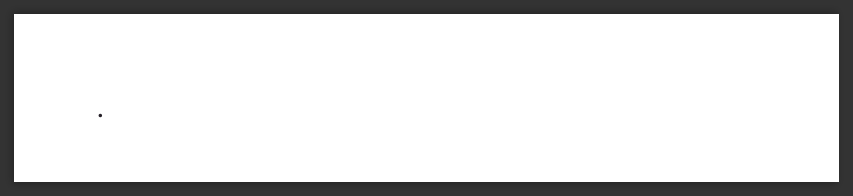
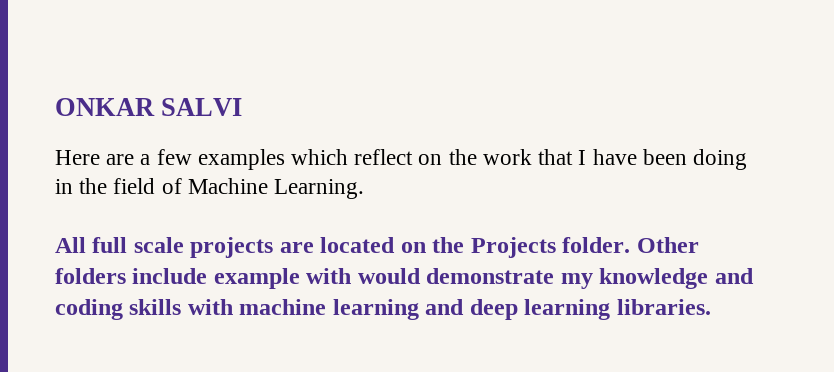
- .
+ ONKAR SALVI
+ Here are a few examples which reflect on the work that I have been doing in the field of Machine Learning.
+ All full scale projects are located on the Projects folder. Other folders include example with would demonstrate my knowledge and coding skills with machine learning and deep learning libraries.

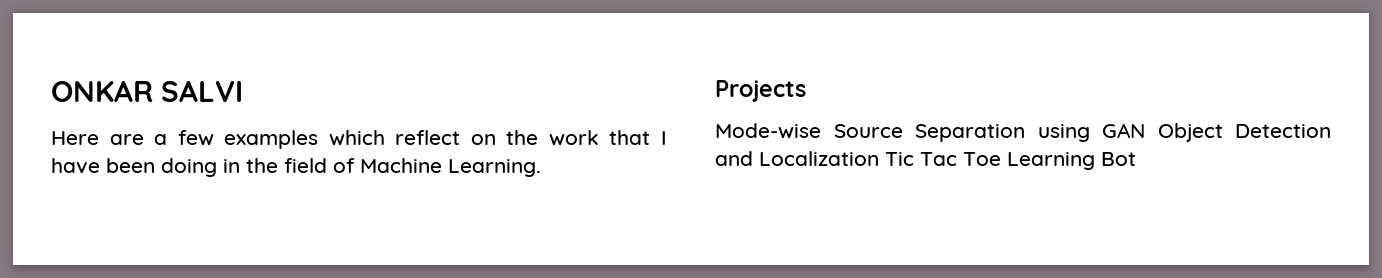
- All full scale projects are located on the Projects folder. Other folders include example with would demonstrate my knowledge and coding skills with machine learning and deep learning libraries.
+ Projects
+ Mode-wise Source Separation using GAN Object Detection and Localization Tic Tac Toe Learning Bot

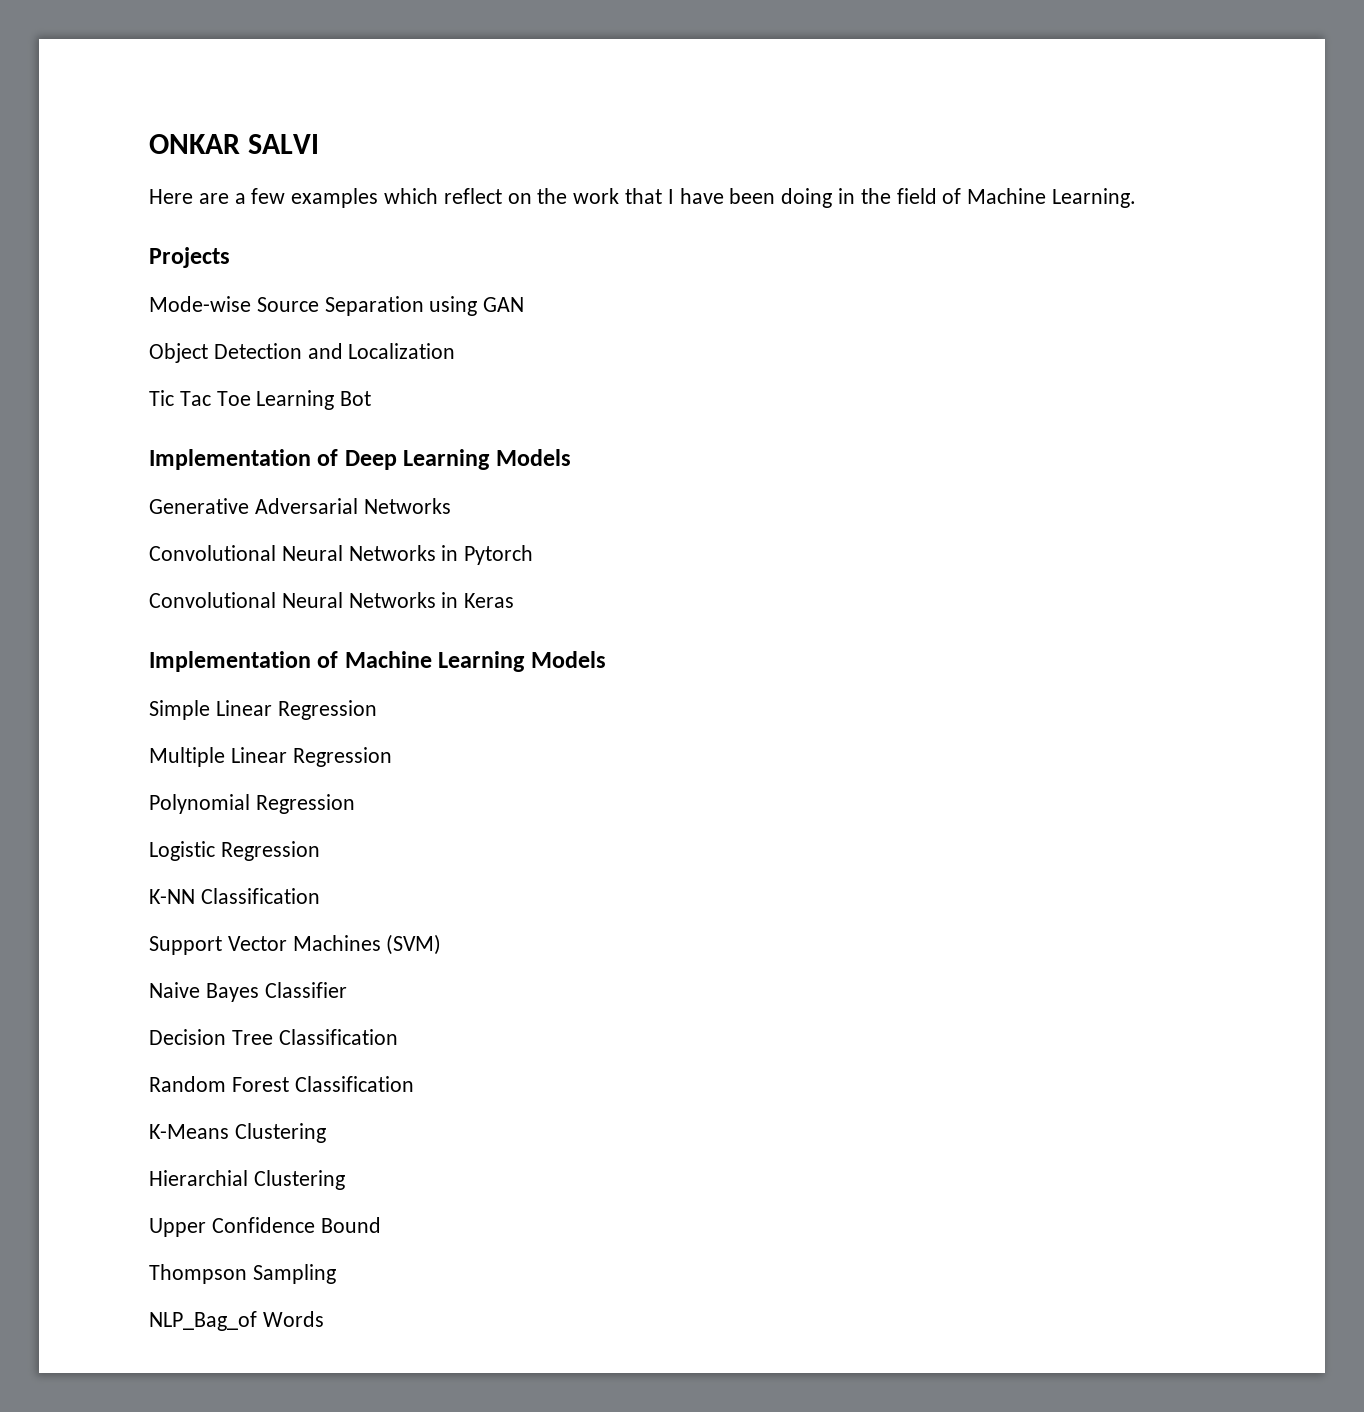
- Mode-wise Source Separation using GAN Object Detection and Localization Tic Tac Toe Learning Bot
+ Mode-wise Source Separation using GAN
+ Object Detection and Localization
+ Tic Tac Toe Learning Bot
+ Implementation of Deep Learning Models
+ Generative Adversarial Networks
+ Convolutional Neural Networks in Pytorch
+ Convolutional Neural Networks in Keras
+ Implementation of Machine Learning Models
+ Simple Linear Regression
+ Multiple Linear Regression
+ Polynomial Regression
+ Logistic Regression
+ K-NN Classification
+ Support Vector Machines (SVM)
+ Naive Bayes Classifier
+ Decision Tree Classification
+ Random Forest Classification
+ K-Means Clustering
+ Hierarchial Clustering
+ Upper Confidence Bound
+ Thompson Sampling
+ NLP_Bag_of Words

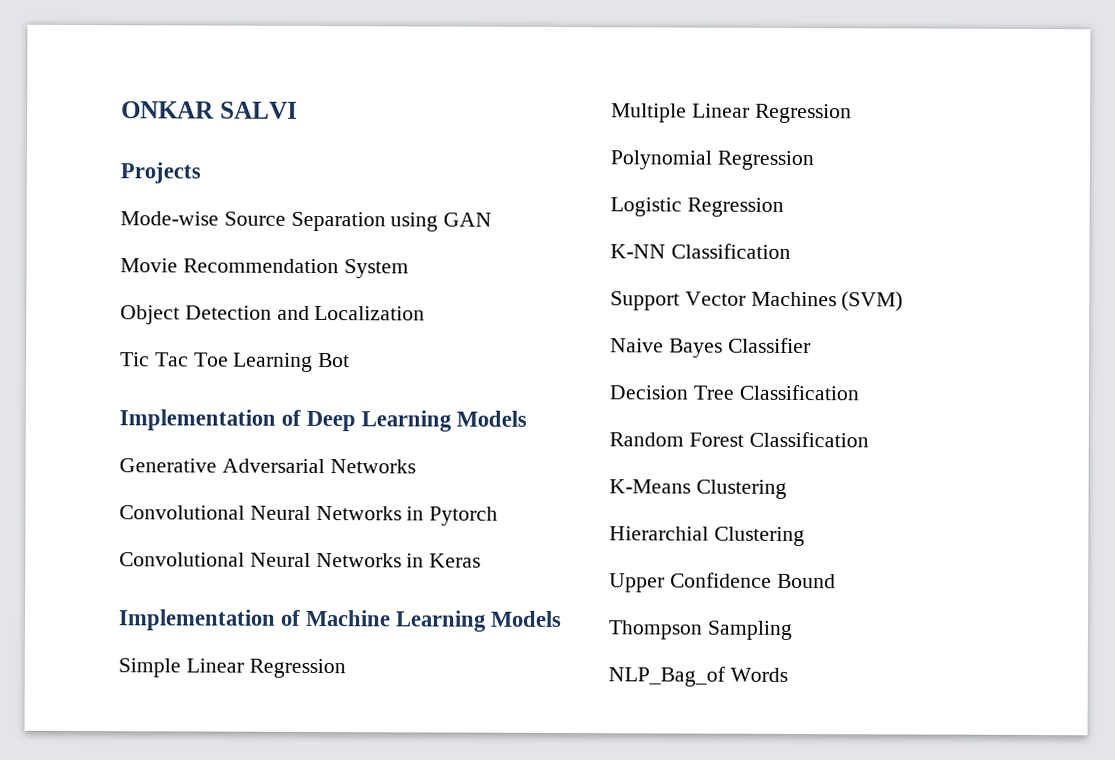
- Here are a few examples which reflect on the work that I have been doing in the field of Machine Learning.
+ Movie Recommendation System

